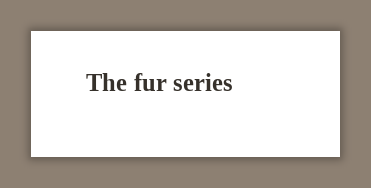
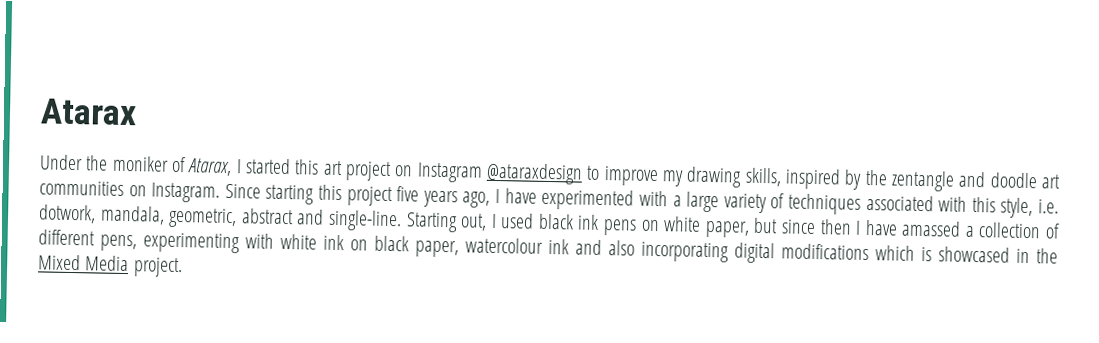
- The fur series
+ Atarax
+ Under the moniker of Atarax, I started this art project on Instagram @ataraxdesign to improve my drawing skills, inspired by the zentangle and doodle art communities on Instagram. Since starting this project five years ago, I have experimented with a large variety of techniques associated with this style, i.e. dotwork, mandala, geometric, abstract and single-line. Starting out, I used black ink pens on white paper, but since then I have amassed a collection of different pens, experimenting with white ink on black paper, watercolour ink and also incorporating digital modifications which is showcased in the Mixed Media project.

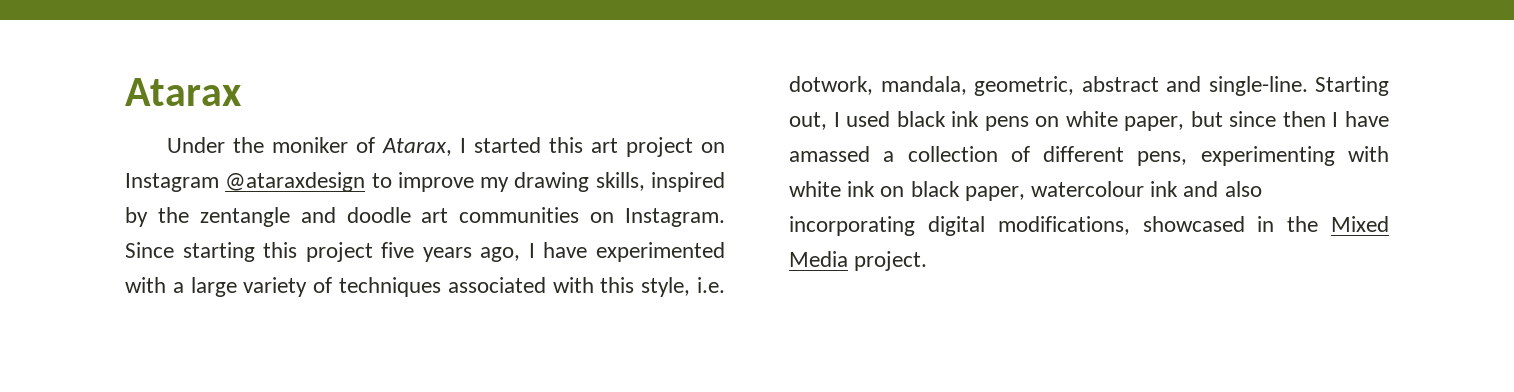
- Starting out, I used black ink pens on white paper, but since then I have amassed a collection of different pens, experimenting with white ink on black paper, watercolour ink and also incorporating digital modifications which is showcased in the Mixed Media project.
+ Starting out, I used black ink pens on white paper, but since then I have amassed a collection of different pens, experimenting with white ink on black paper, watercolour ink and also incorporating digital modifications, showcased in the Mixed Media project.

